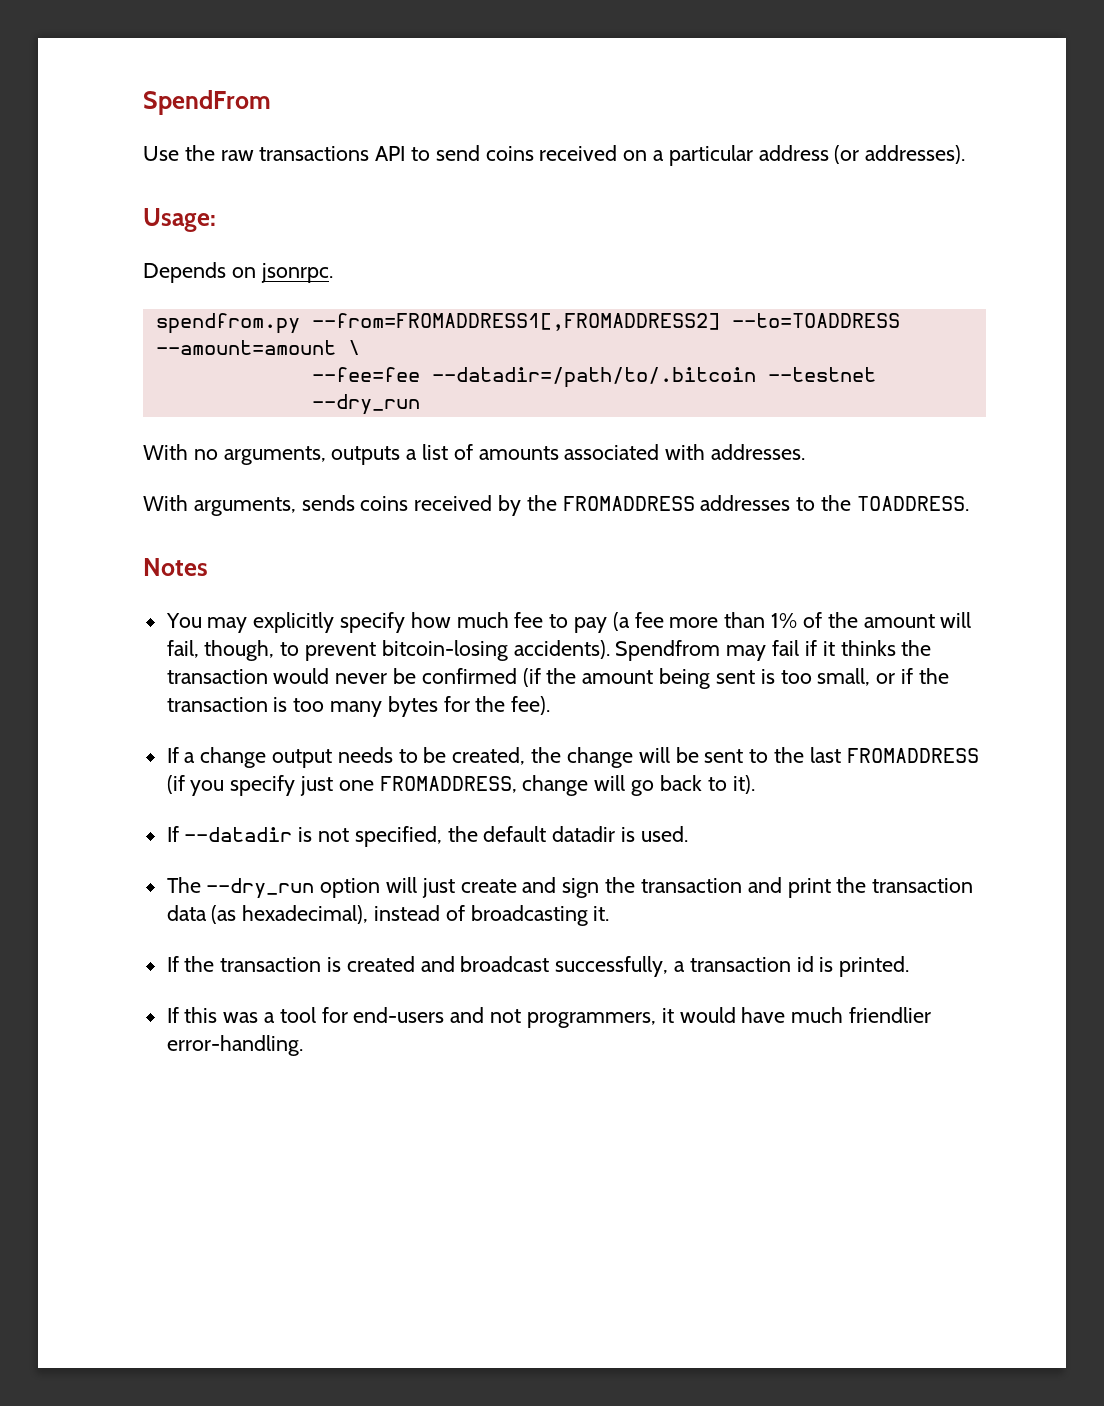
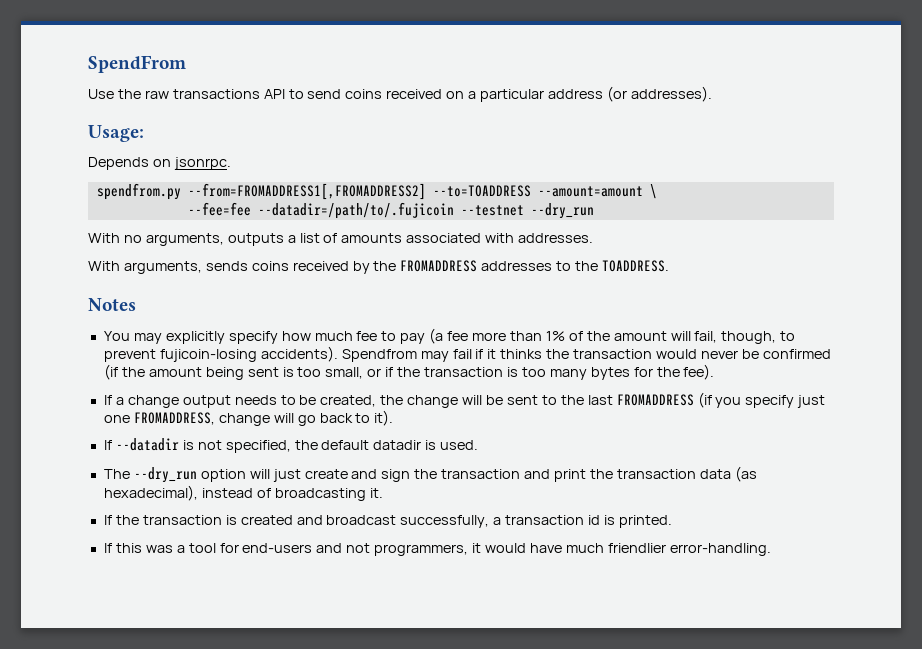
- --fee=fee --datadir=/path/to/.bitcoin --testnet --dry_run
+ --fee=fee --datadir=/path/to/.fujicoin --testnet --dry_run
- You may explicitly specify how much fee to pay (a fee more than 1% of the amount will fail, though, to prevent bitcoin-losing accidents).
+ You may explicitly specify how much fee to pay (a fee more than 1% of the amount will fail, though, to prevent fujicoin-losing accidents).

